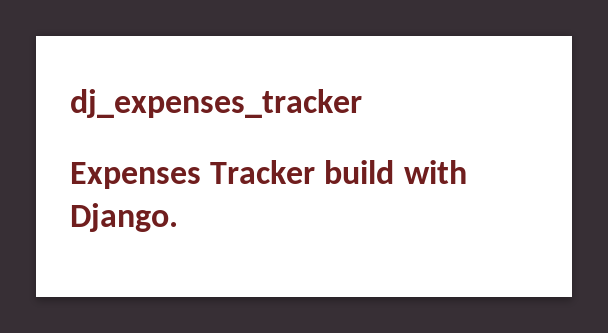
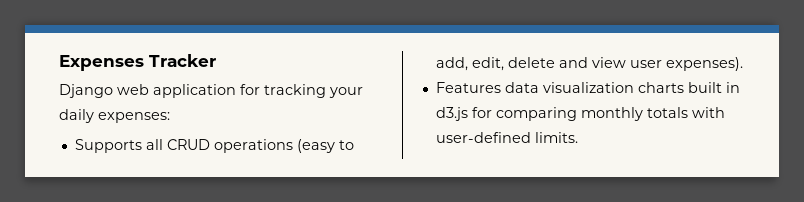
- dj_expenses_tracker
- Expenses Tracker build with Django.
+ Expenses Tracker
+ Django web application for tracking your daily expenses:
+ Supports all CRUD operations (easy to add, edit, delete and view user expenses).
+ Features data visualization charts built in d3.js for comparing monthly totals with user-defined limits.

